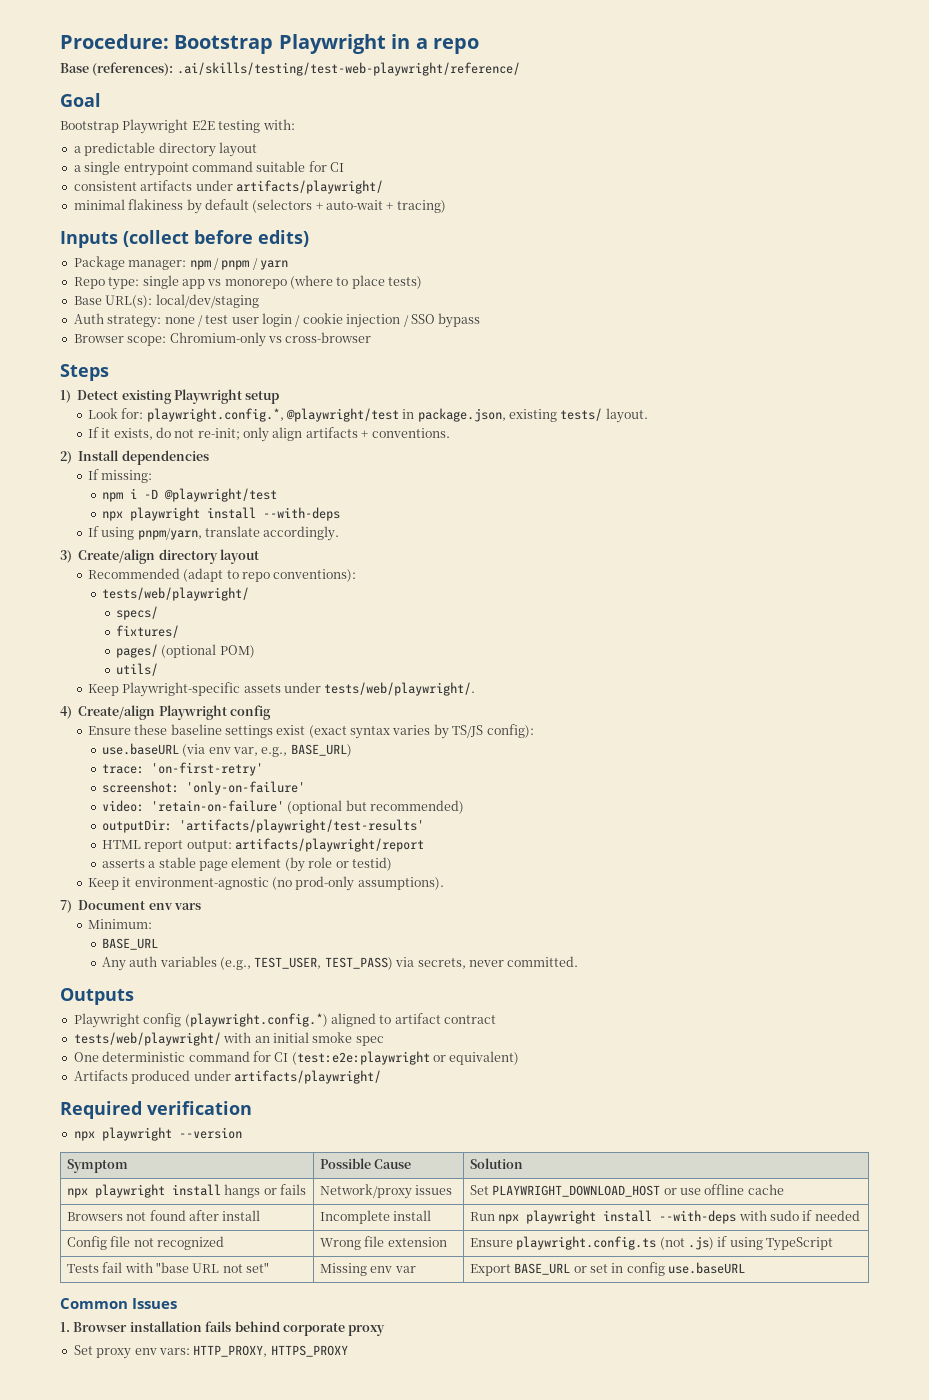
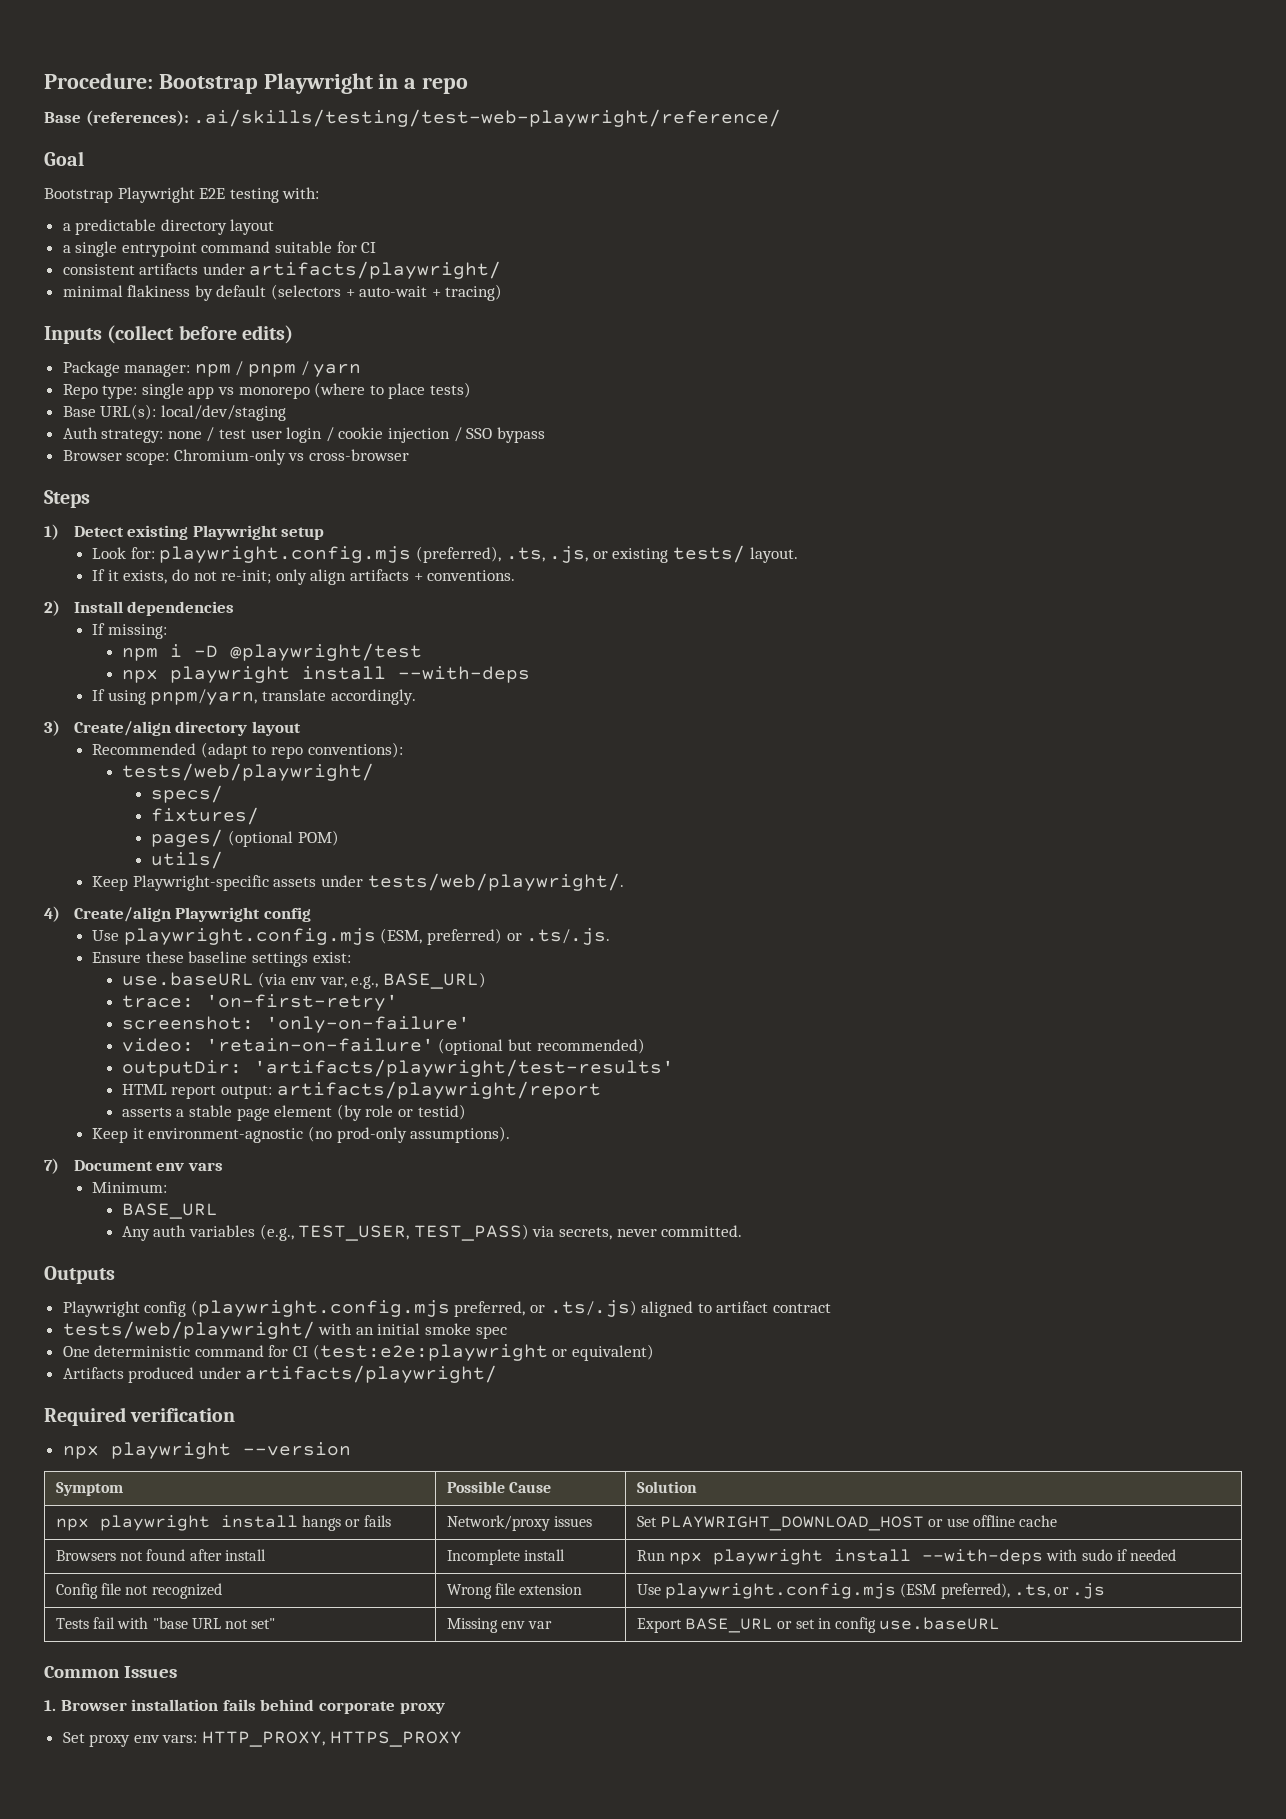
- Look for: playwright.config.*, @playwright/test in package.json, existing tests/ layout.
+ Look for: playwright.config.mjs (preferred), .ts, .js, or existing tests/ layout.
- Ensure these baseline settings exist (exact syntax varies by TS/JS config):
+ Use playwright.config.mjs (ESM, preferred) or .ts/.js.
+ Ensure these baseline settings exist:
- Playwright config (playwright.config.*) aligned to artifact contract
+ Playwright config (playwright.config.mjs preferred, or .ts/.js) aligned to artifact contract
- Config file not recognized | Wrong file extension | Ensure playwright.config.ts (not .js) if using TypeScript
+ Config file not recognized | Wrong file extension | Use playwright.config.mjs (ESM preferred), .ts, or .js

